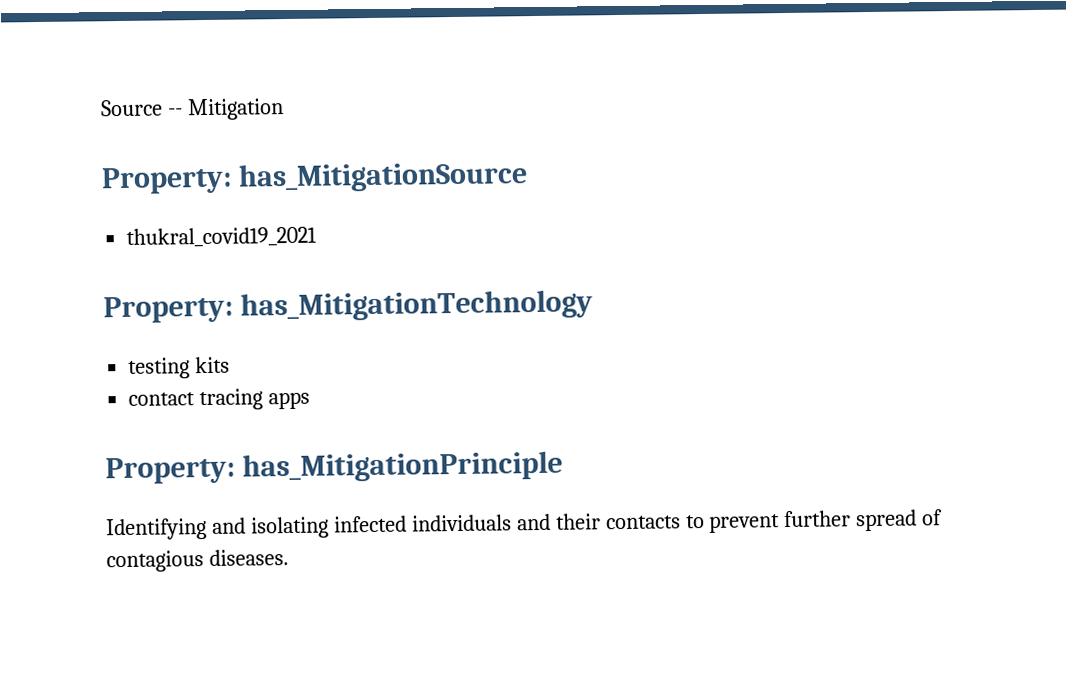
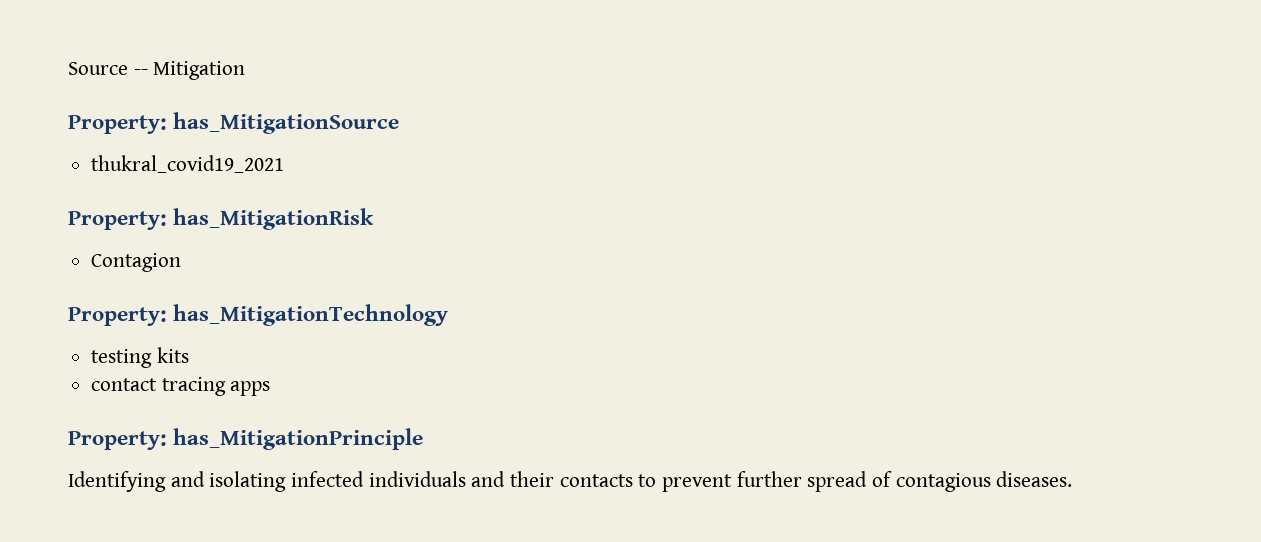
+ Property: has_MitigationRisk
+ Contagion

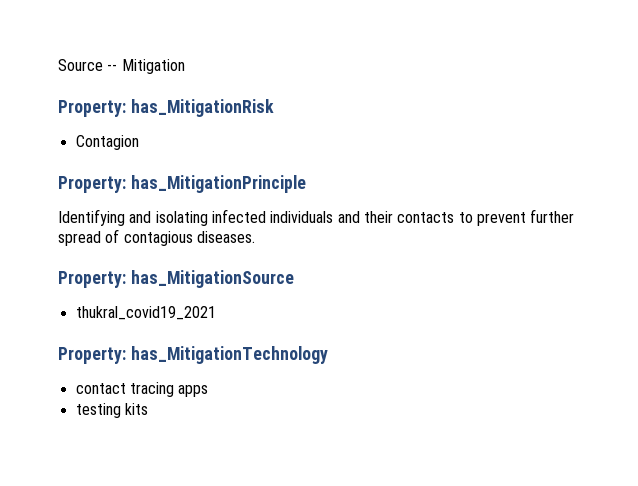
- Property: has_MitigationSource
- thukral_covid19_2021
- Property: has_MitigationTechnology
- testing kits
- contact tracing apps
+ Property: has_MitigationSource
+ thukral_covid19_2021
+ Property: has_MitigationTechnology
+ contact tracing apps
+ testing kits

